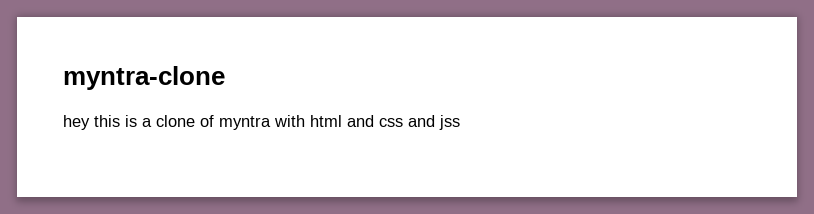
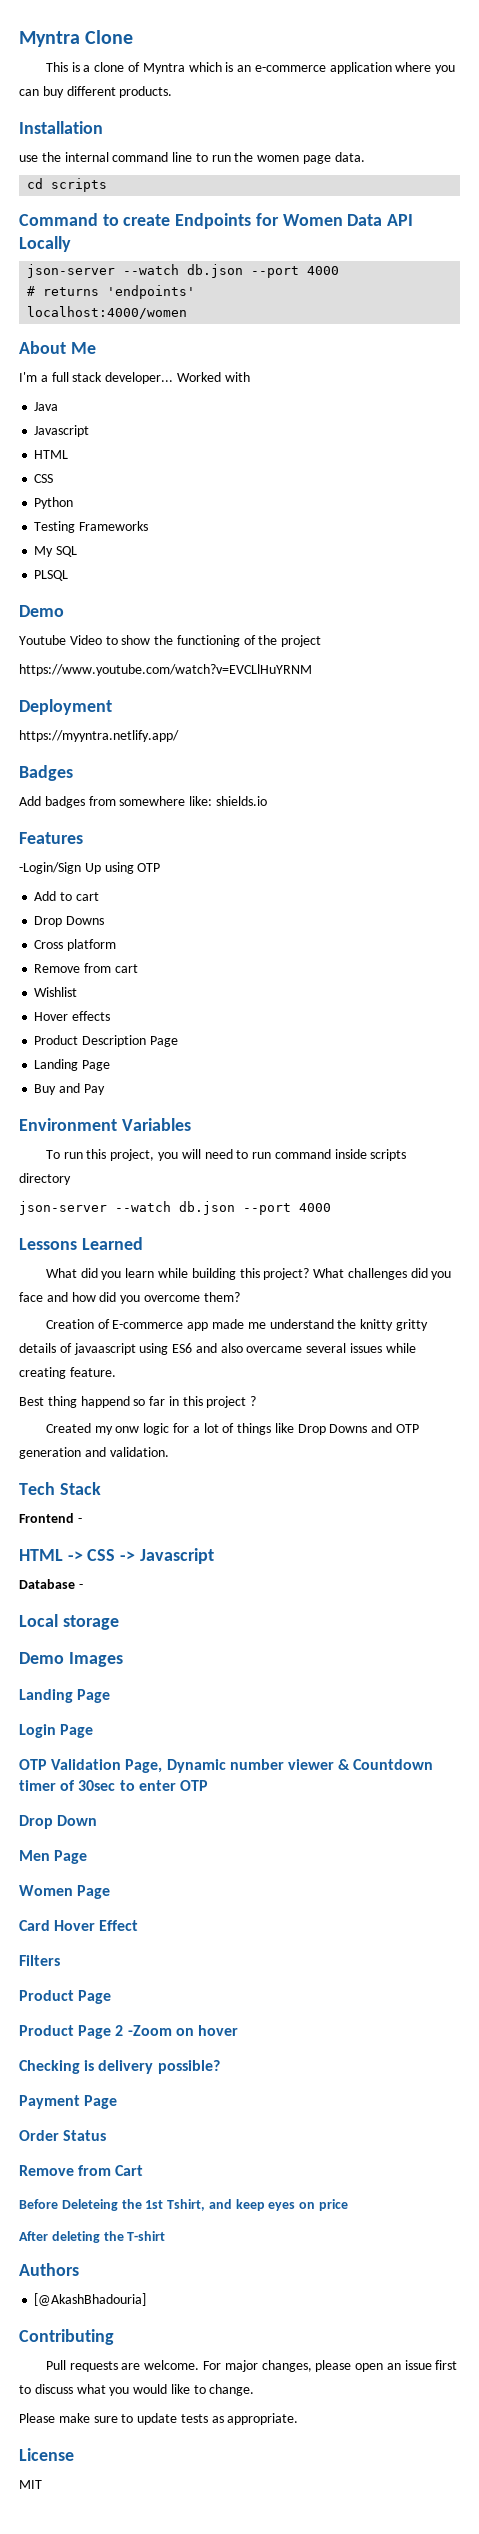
- myntra-clone
- hey this is a clone of myntra with html and css and jss
+ Myntra Clone
+ This is a clone of Myntra which is an e-commerce application where you can buy different products.
+ Installation
+ use the internal command line to run the women page data.
+ cd scripts
+ Command to create Endpoints for Women Data API Locally
+ json-server --watch db.json --port 4000
+ # returns 'endpoints'
+ localhost:4000/women
+ About Me
+ I'm a full stack developer... Worked with
+ Java
+ Javascript
+ HTML
+ CSS
+ Python
+ Testing Frameworks
+ My SQL
+ PLSQL
+ Demo
+ Youtube Video to show the functioning of the project
+ https://www.youtube.com/watch?v=EVCLlHuYRNM
+ Deployment
+ https://myyntra.netlify.app/
+ Badges
+ Add badges from somewhere like: shields.io
+ Features
+ -Login/Sign Up using OTP
+ Add to cart
+ Drop Downs
+ Cross platform
+ Remove from cart
+ Wishlist
+ Hover effects
+ Product Description Page
+ Landing Page
+ Buy and Pay
+ Environment Variables
+ To run this project, you will need to run command inside scripts directory
+ json-server --watch db.json --port 4000
+ Lessons Learned
+ What did you learn while building this project? What challenges did you face and how did you overcome them?
+ Creation of E-commerce app made me understand the knitty gritty details of javaascript using ES6 and also overcame several issues while creating feature.
+ Best thing happend so far in this project ?
+ Created my onw logic for a lot of things like Drop Downs and OTP generation and validation.
+ Tech Stack
+ Frontend -
+ HTML -> CSS -> Javascript
+ Database -
+ Local storage
+ Demo Images
+ Landing Page
+ Login Page
+ OTP Validation Page, Dynamic number viewer & Countdown timer of 30sec to enter OTP
+ Drop Down
+ Men Page
+ Women Page
+ Card Hover Effect
+ Filters
+ Product Page
+ Product Page 2 -Zoom on hover
+ Checking is delivery possible?
+ Payment Page
+ Order Status
+ Remove from Cart
+ Before Deleteing the 1st Tshirt, and keep eyes on price
+ After deleting the T-shirt
+ Authors
+ [@AkashBhadouria]
+ Contributing
+ Pull requests are welcome. For major changes, please open an issue first to discuss what you would like to change.
+ Please make sure to update tests as appropriate.
+ License
+ MIT

